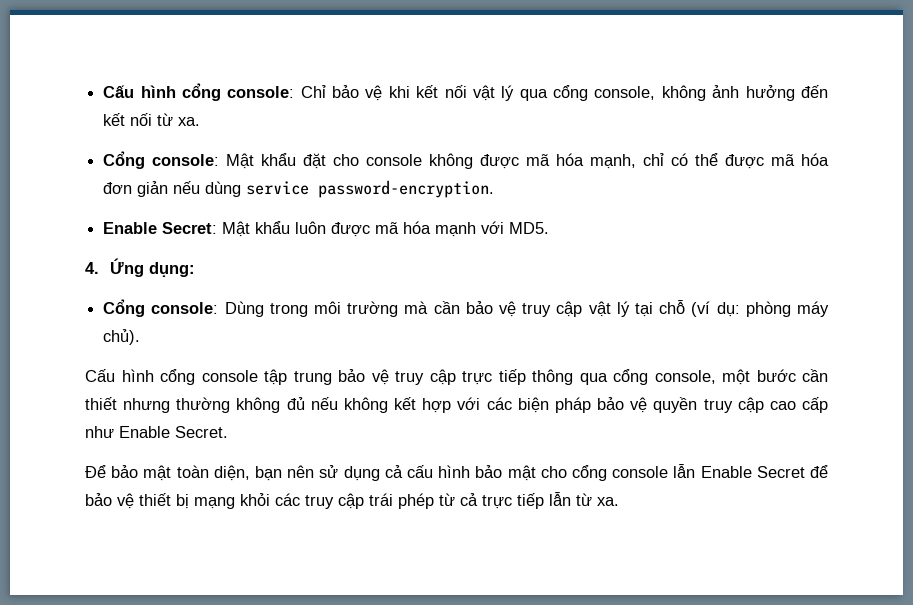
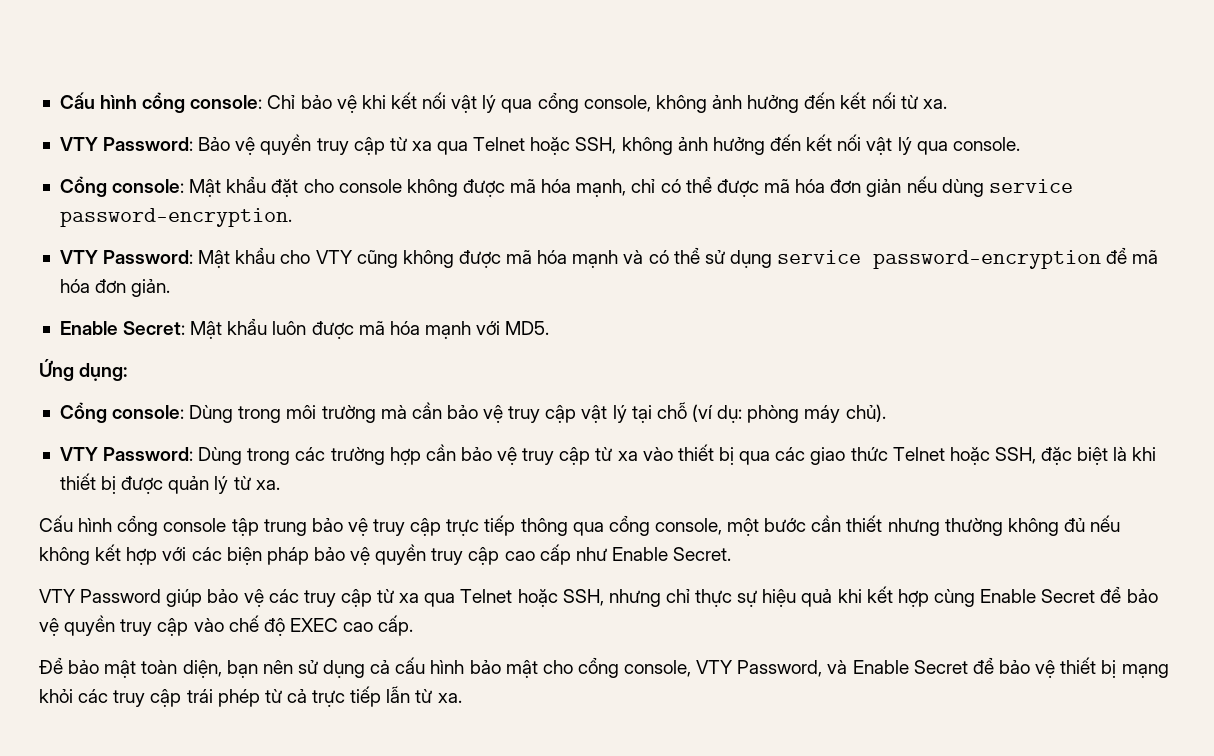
+ VTY Password: Bảo vệ quyền truy cập từ xa qua Telnet hoặc SSH, không ảnh hưởng đến kết nối vật lý qua console.
+ VTY Password: Mật khẩu cho VTY cũng không được mã hóa mạnh và có thể sử dụng service password-encryption để mã hóa đơn giản.
- 4. Ứng dụng:
+ Ứng dụng:
+ VTY Password: Dùng trong các trường hợp cần bảo vệ truy cập từ xa vào thiết bị qua các giao thức Telnet hoặc SSH, đặc biệt là khi thiết bị được quản lý từ xa.
+ VTY Password giúp bảo vệ các truy cập từ xa qua Telnet hoặc SSH, nhưng chỉ thực sự hiệu quả khi kết hợp cùng Enable Secret để bảo vệ quyền truy cập vào chế độ EXEC cao cấp.
- Để bảo mật toàn diện, bạn nên sử dụng cả cấu hình bảo mật cho cổng console lẫn Enable Secret để bảo vệ thiết bị mạng khỏi các truy cập trái phép từ cả trực tiếp lẫn từ xa.
+ Để bảo mật toàn diện, bạn nên sử dụng cả cấu hình bảo mật cho cổng console, VTY Password, và Enable Secret để bảo vệ thiết bị mạng khỏi các truy cập trái phép từ cả trực tiếp lẫn từ xa.

